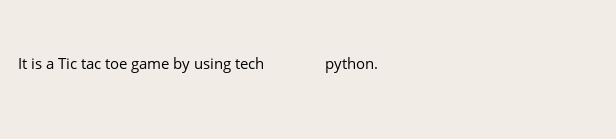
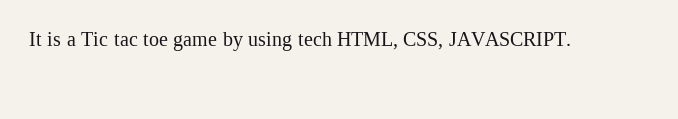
- It is a Tic tac toe game by using tech python.
+ It is a Tic tac toe game by using tech HTML, CSS, JAVASCRIPT.

